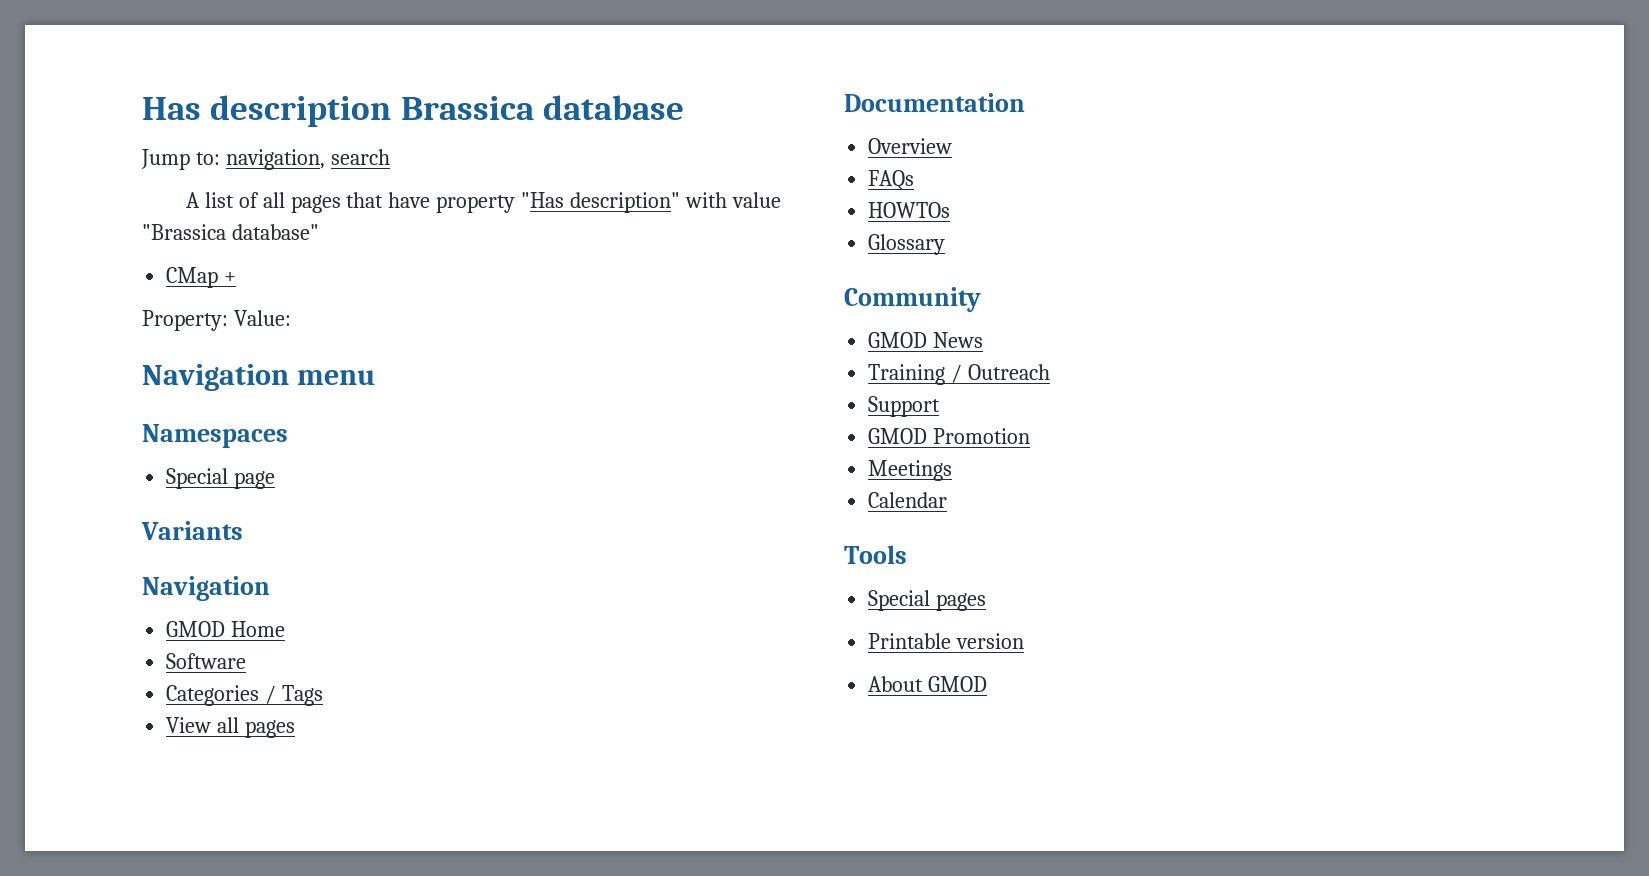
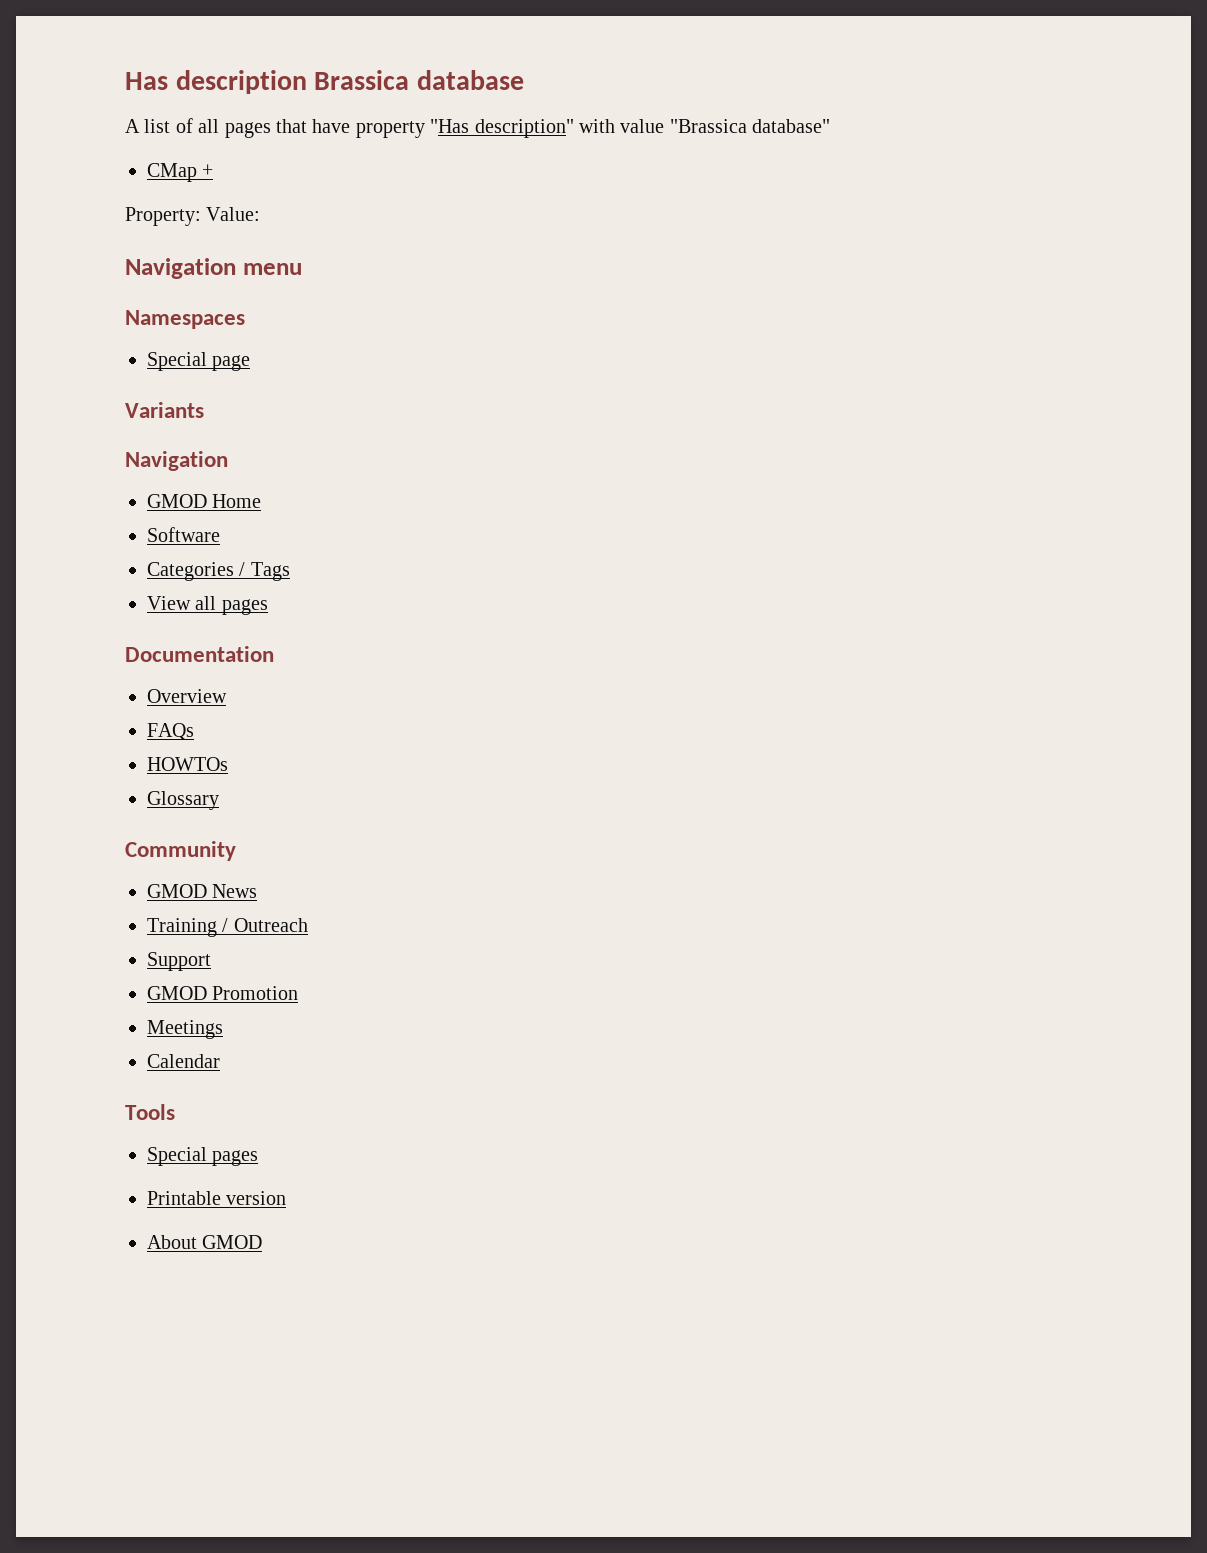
- Jump to: navigation, search

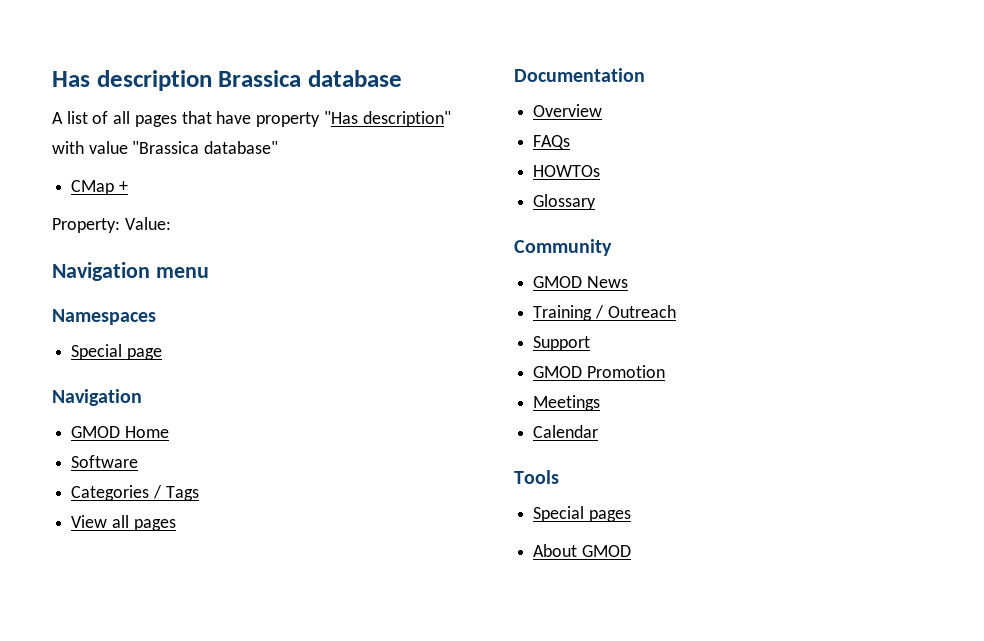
- Variants
- Printable version

